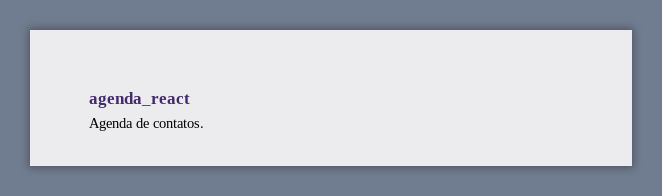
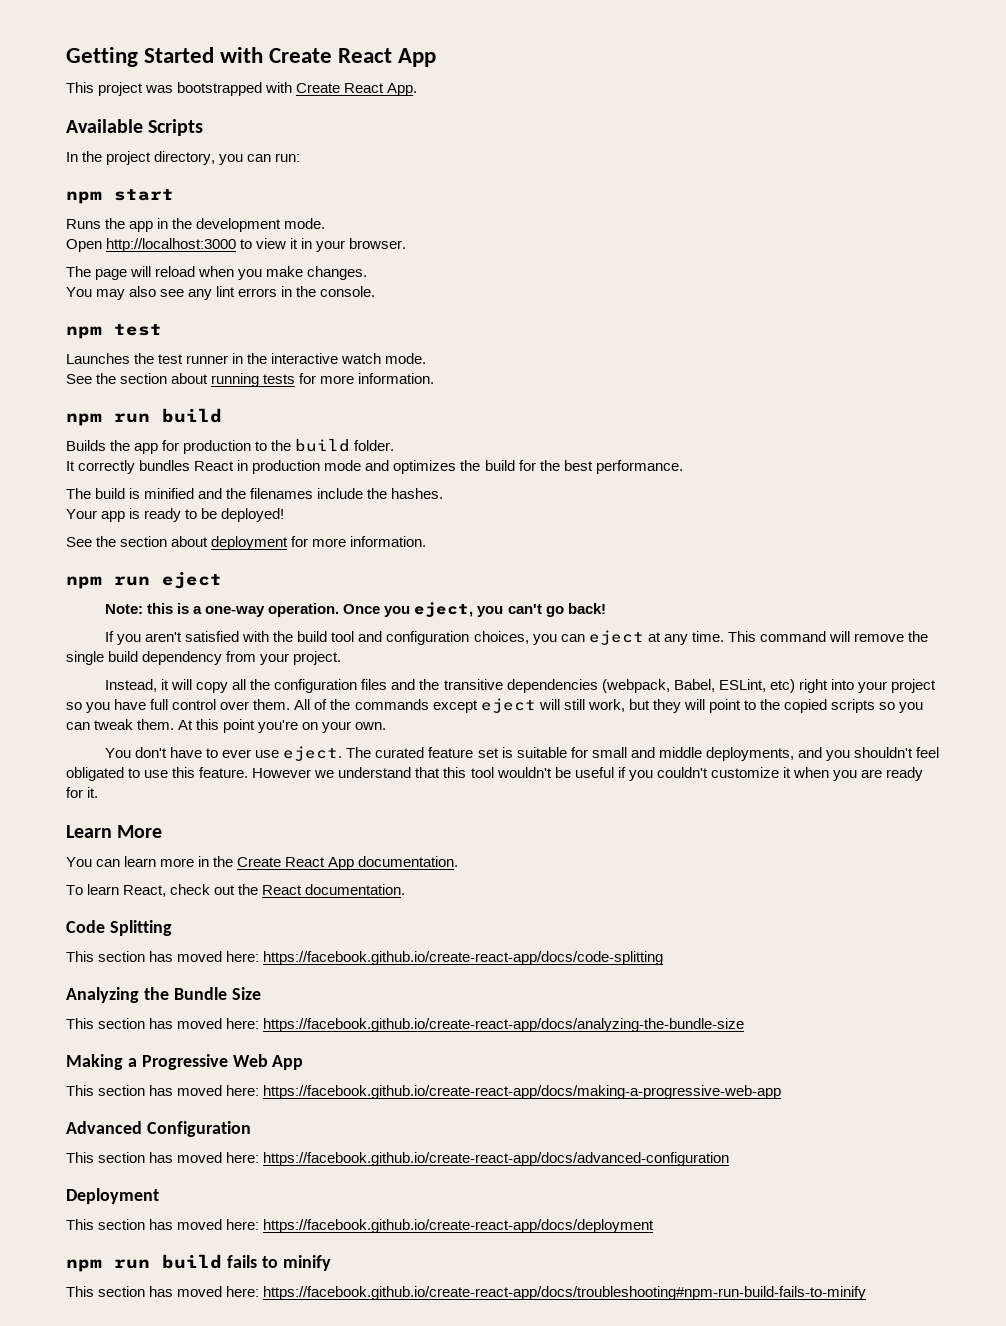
- agenda_react
- Agenda de contatos.
+ Getting Started with Create React App
+ This project was bootstrapped with Create React App.
+ Available Scripts
+ In the project directory, you can run:
+ npm start
+ Runs the app in the development mode.
+ Open http://localhost:3000 to view it in your browser.
+ The page will reload when you make changes.
+ You may also see any lint errors in the console.
+ npm test
+ Launches the test runner in the interactive watch mode.
+ See the section about running tests for more information.
+ npm run build
+ Builds the app for production to the build folder.
+ It correctly bundles React in production mode and optimizes the build for the best performance.
+ The build is minified and the filenames include the hashes.
+ Your app is ready to be deployed!
+ See the section about deployment for more information.
+ npm run eject
+ Note: this is a one-way operation. Once you eject, you can't go back!
+ If you aren't satisfied with the build tool and configuration choices, you can eject at any time. This command will remove the single build dependency from your project.
+ Instead, it will copy all the configuration files and the transitive dependencies (webpack, Babel, ESLint, etc) right into your project so you have full control over them. All of the commands except eject will still work, but they will point to the copied scripts so you can tweak them. At this point you're on your own.
+ You don't have to ever use eject. The curated feature set is suitable for small and middle deployments, and you shouldn't feel obligated to use this feature. However we understand that this tool wouldn't be useful if you couldn't customize it when you are ready for it.
+ Learn More
+ You can learn more in the Create React App documentation.
+ To learn React, check out the React documentation.
+ Code Splitting
+ This section has moved here: https://facebook.github.io/create-react-app/docs/code-splitting
+ Analyzing the Bundle Size
+ This section has moved here: https://facebook.github.io/create-react-app/docs/analyzing-the-bundle-size
+ Making a Progressive Web App
+ This section has moved here: https://facebook.github.io/create-react-app/docs/making-a-progressive-web-app
+ Advanced Configuration
+ This section has moved here: https://facebook.github.io/create-react-app/docs/advanced-configuration
+ Deployment
+ This section has moved here: https://facebook.github.io/create-react-app/docs/deployment
+ npm run build fails to minify
+ This section has moved here: https://facebook.github.io/create-react-app/docs/troubleshooting#npm-run-build-fails-to-minify

